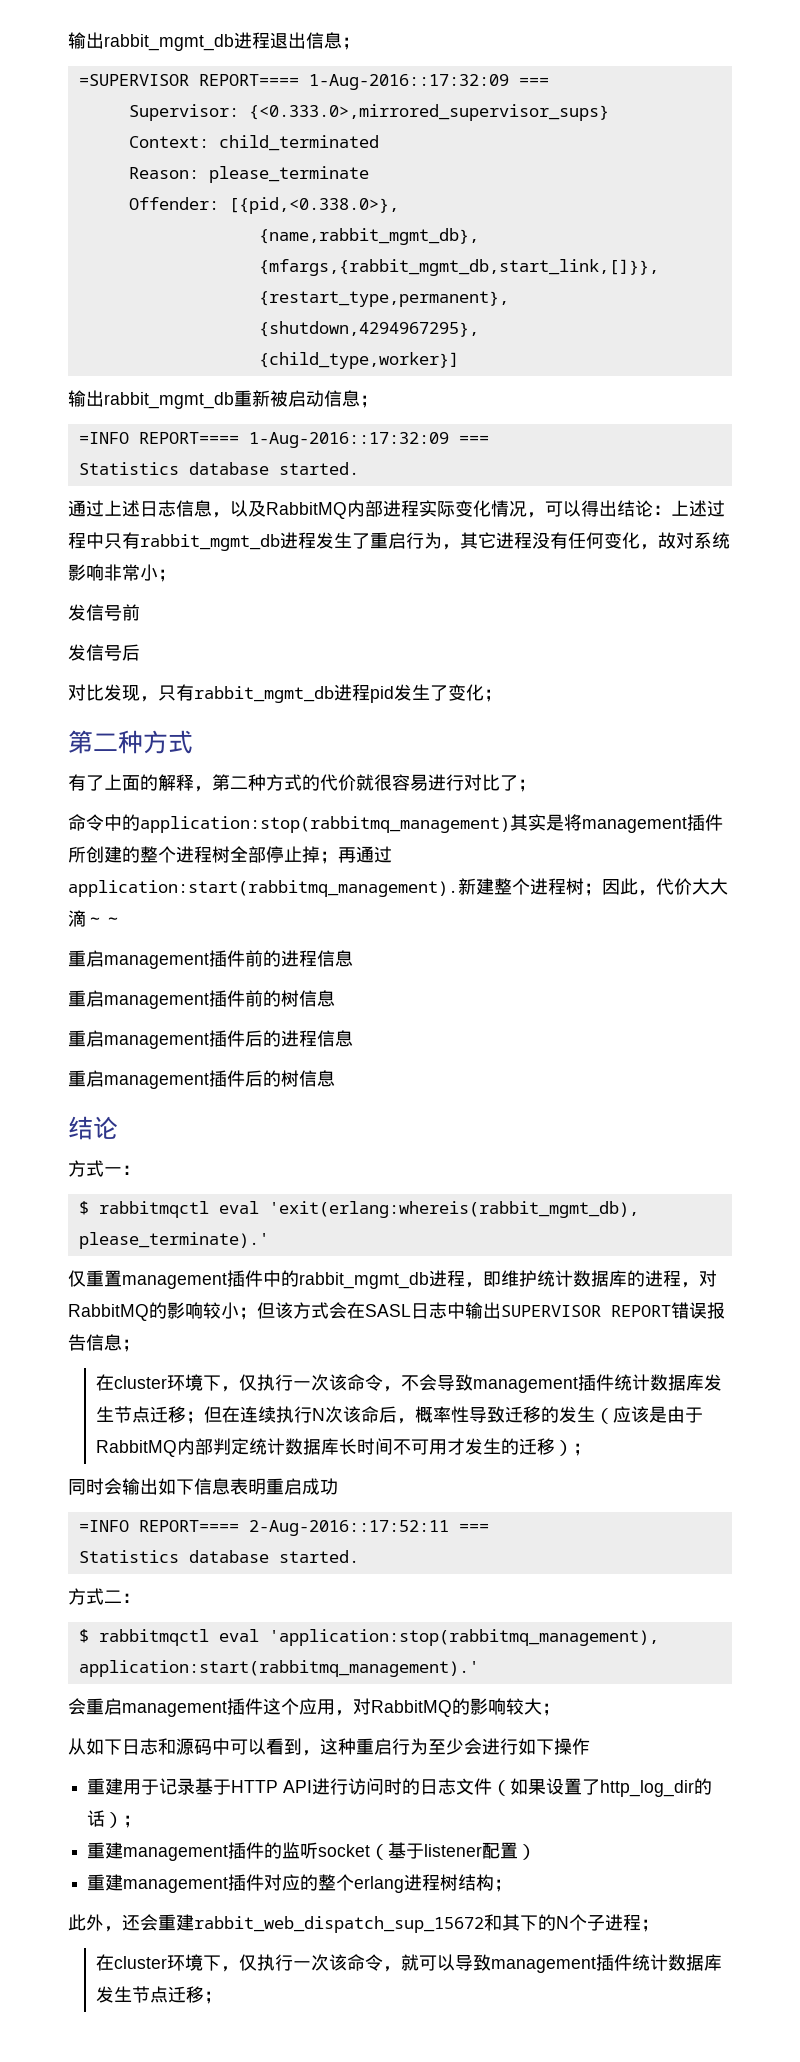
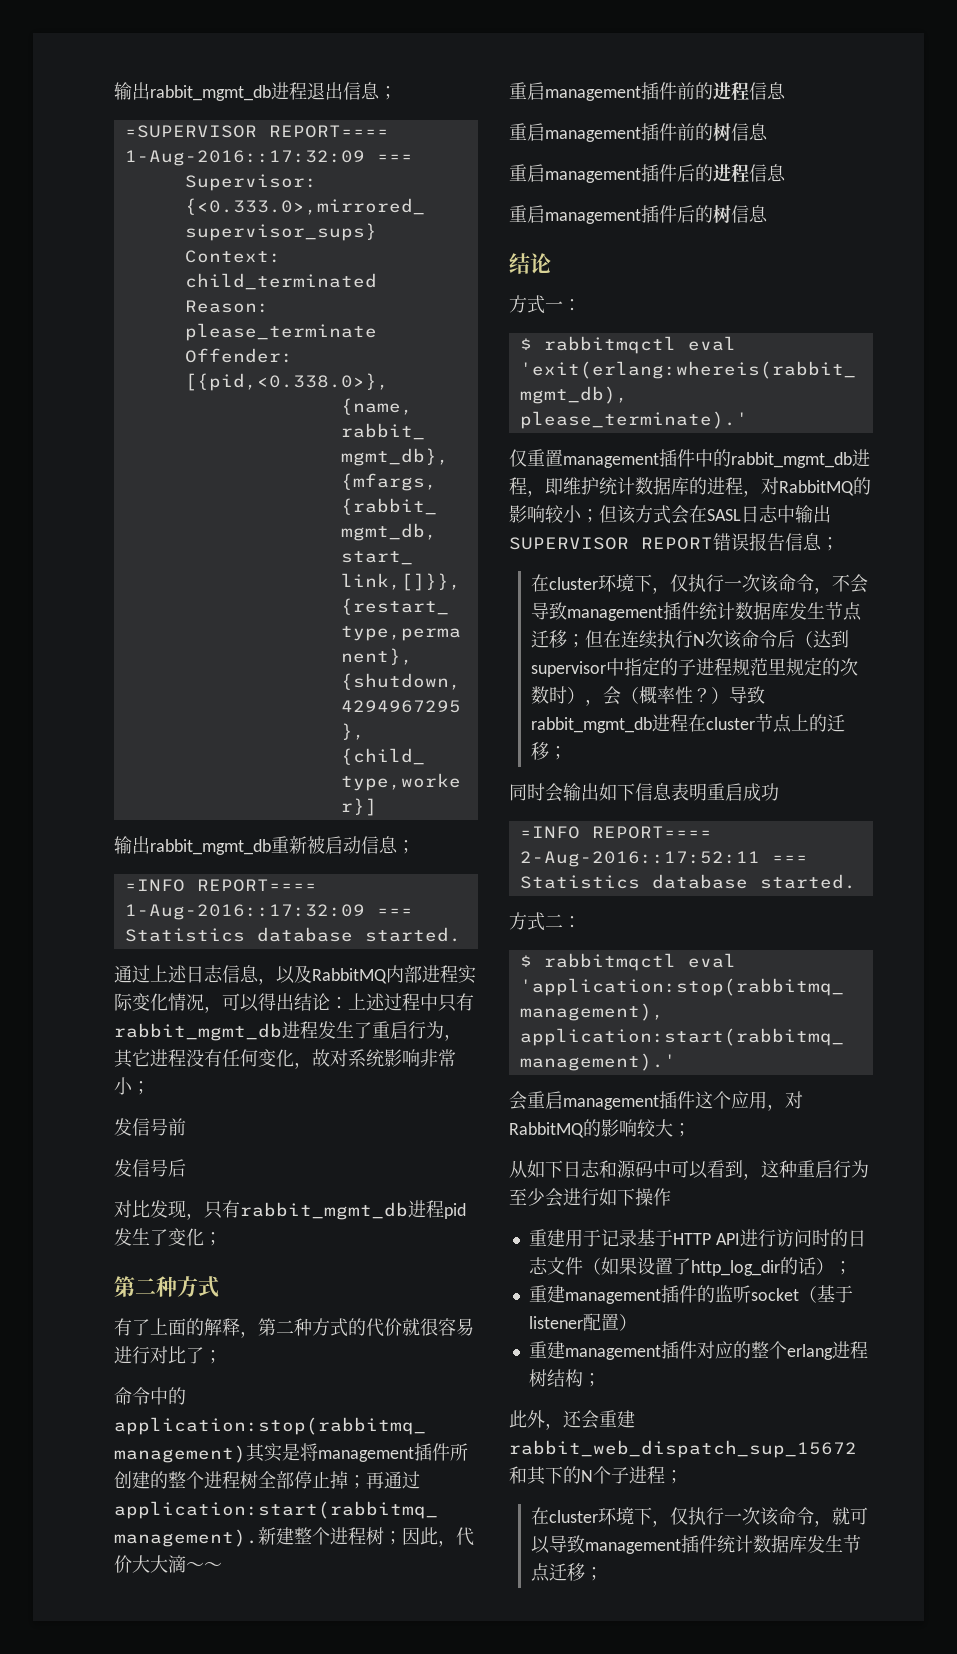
- 在cluster环境下，仅执行一次该命令，不会导致management插件统计数据库发生节点迁移；但在连续执行N次该命后，概率性导致迁移的发生（应该是由于RabbitMQ内部判定统计数据库长时间不可用才发生的迁移）；
+ 在cluster环境下，仅执行一次该命令，不会导致management插件统计数据库发生节点迁移；但在连续执行N次该命令后（达到supervisor中指定的子进程规范里规定的次数时），会（概率性？）导致rabbit_mgmt_db进程在cluster节点上的迁移；

